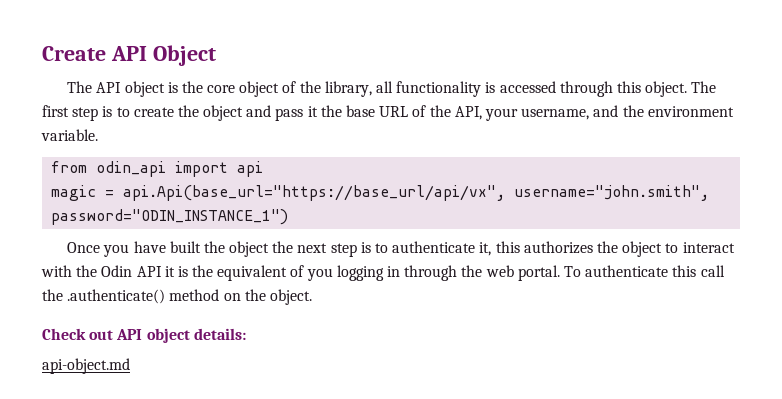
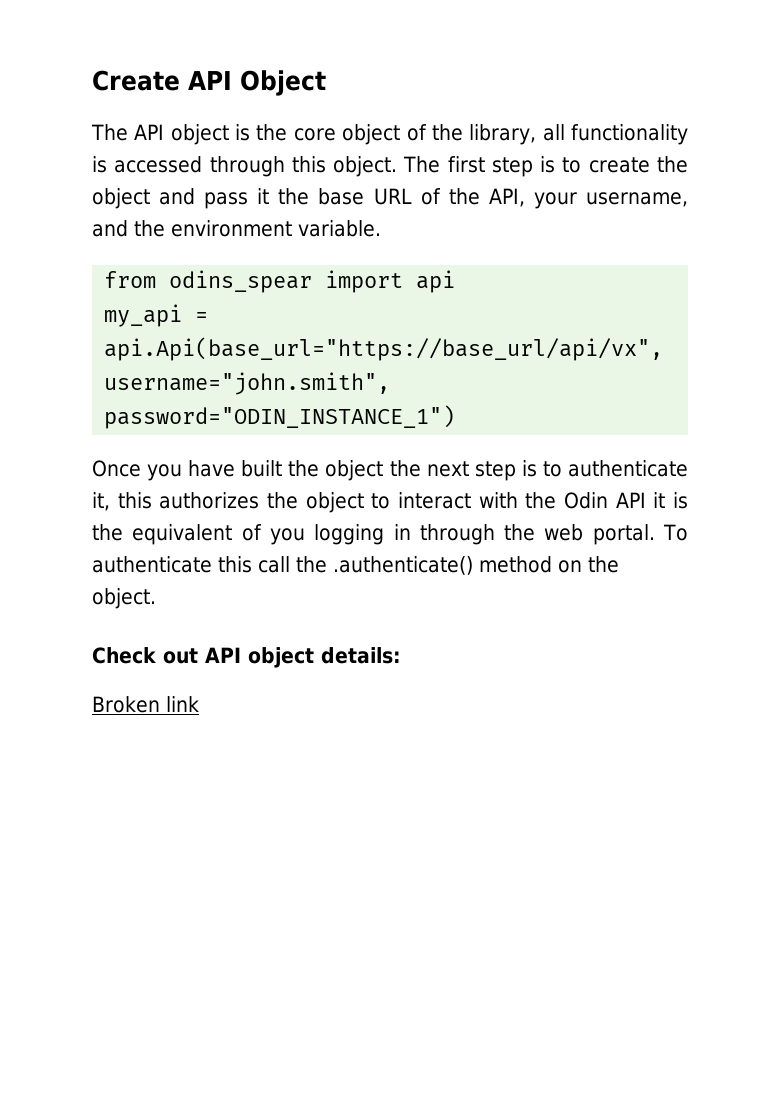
- from odin_api import api
+ from odins_spear import api
- magic = api.Api(base_url="https://base_url/api/vx", username="john.smith", password="ODIN_INSTANCE_1")
+ my_api = api.Api(base_url="https://base_url/api/vx", username="john.smith", password="ODIN_INSTANCE_1")
- api-object.md
+ Broken link

